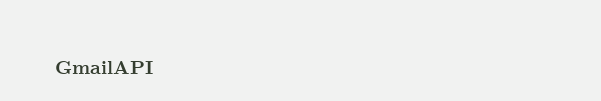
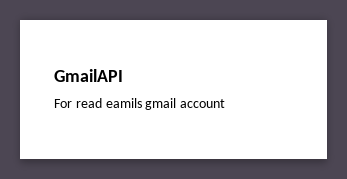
+ For read eamils gmail account

